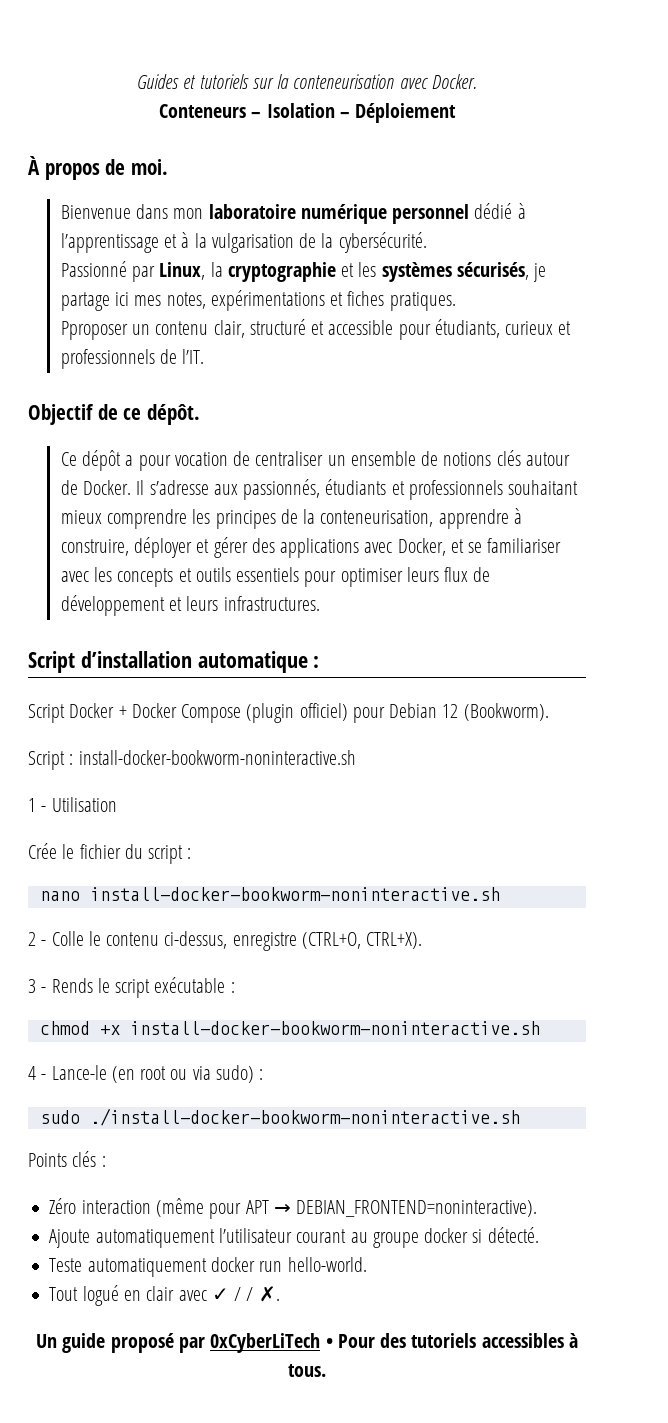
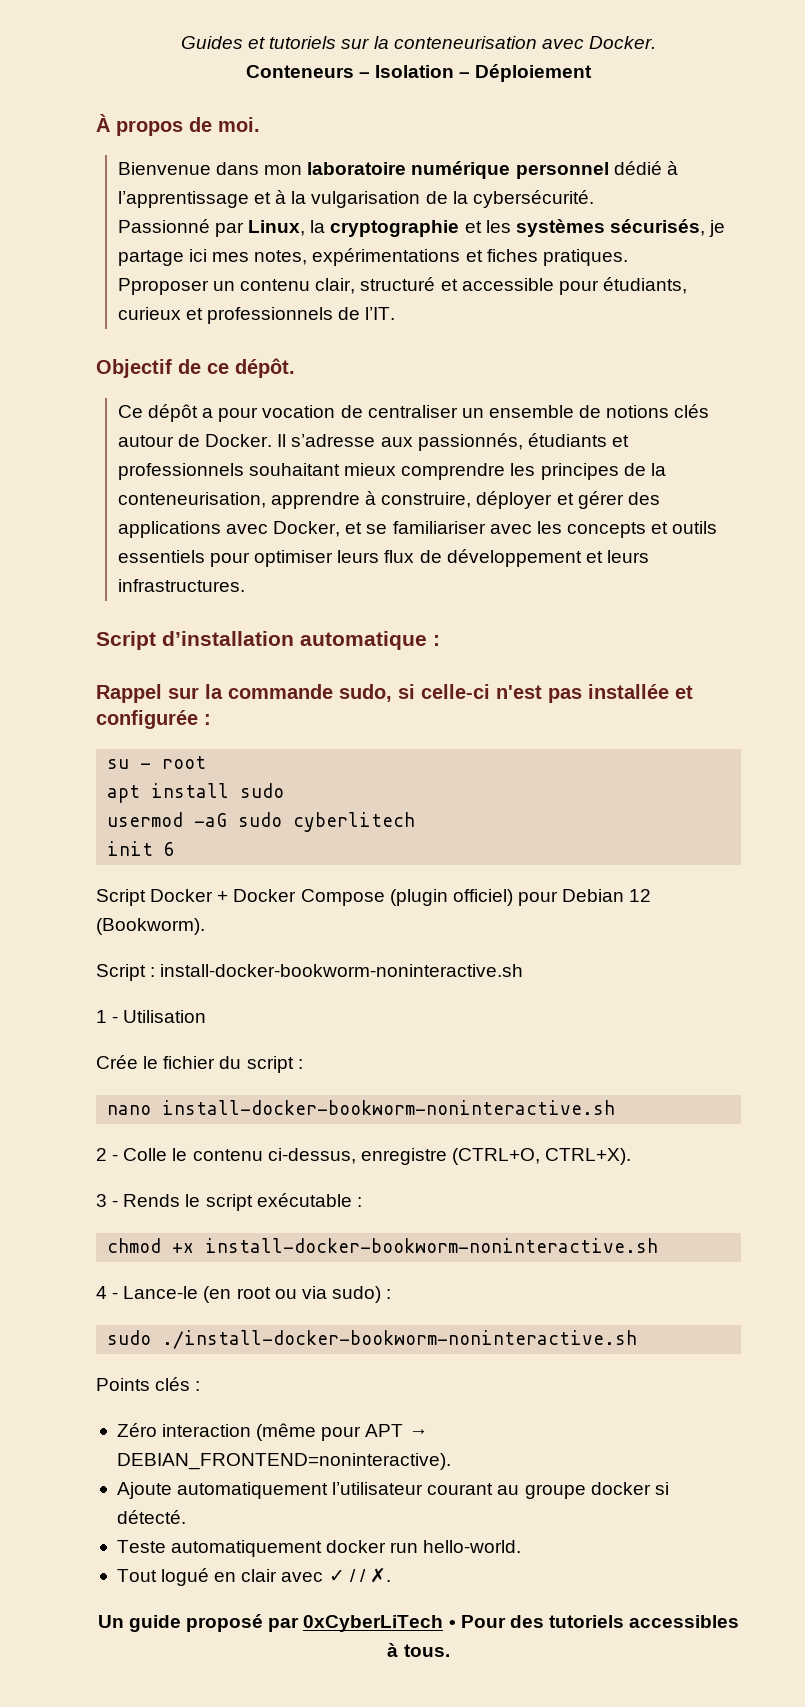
+ Rappel sur la commande sudo, si celle-ci n'est pas installée et configurée :
+ su - root
+ apt install sudo
+ usermod -aG sudo cyberlitech
+ init 6

